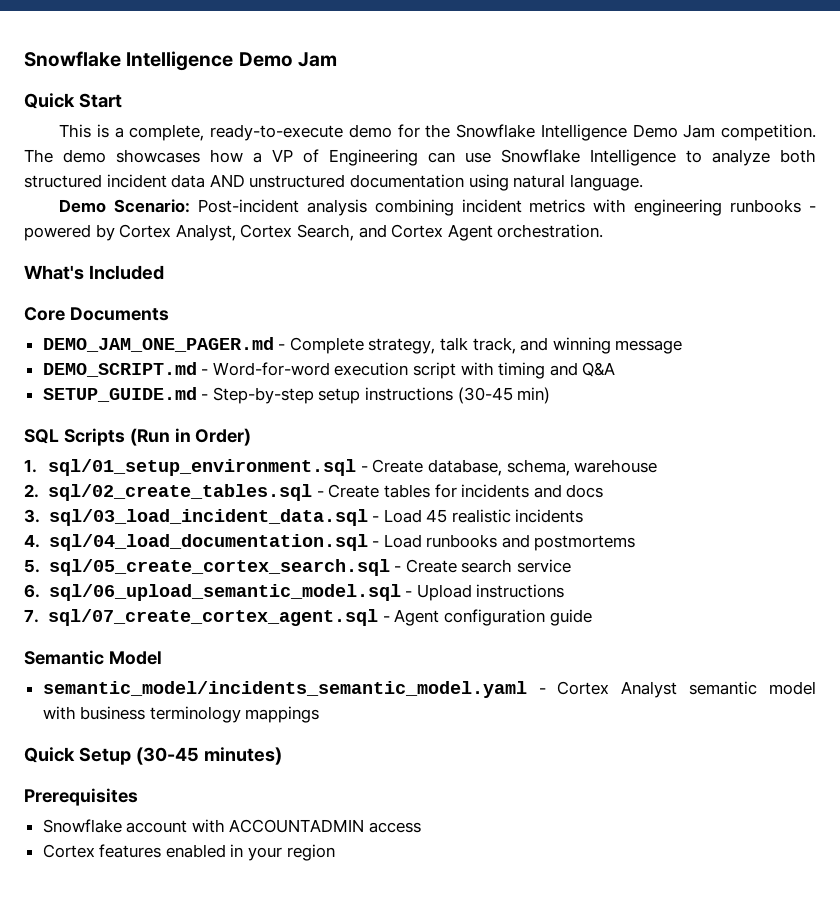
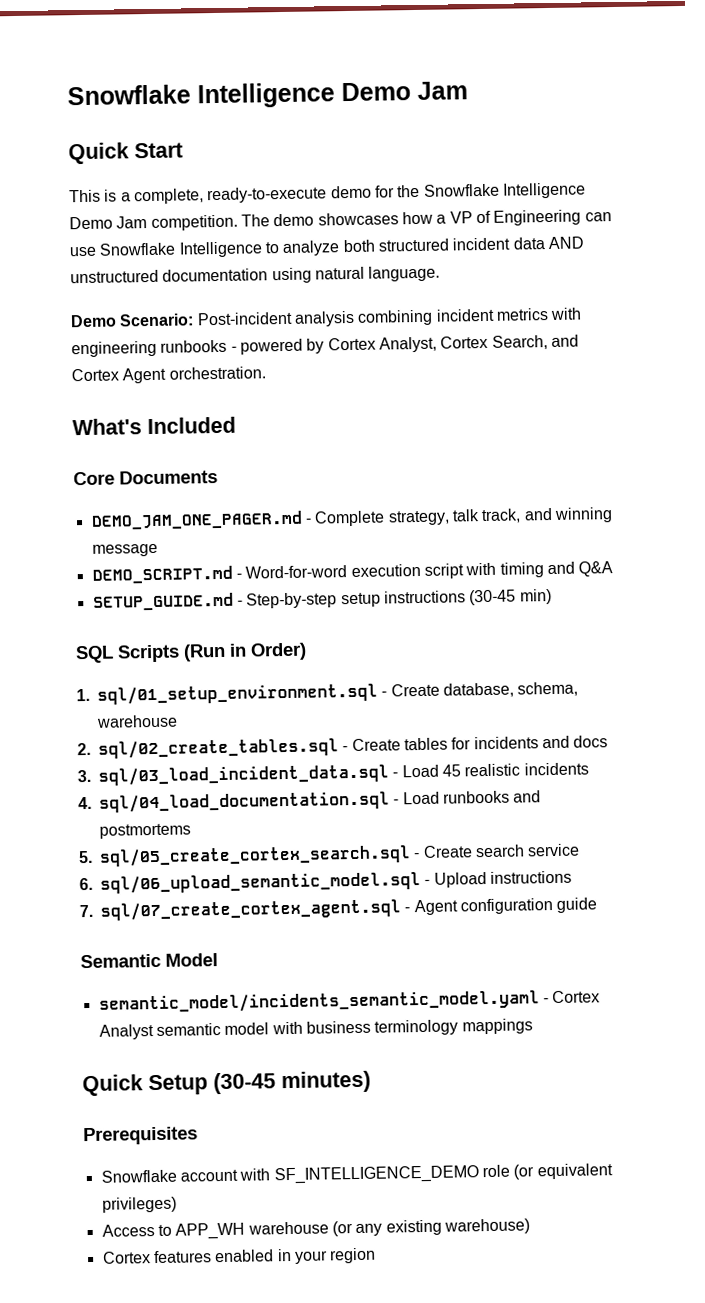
- Snowflake account with ACCOUNTADMIN access
+ Snowflake account with SF_INTELLIGENCE_DEMO role (or equivalent privileges)
+ Access to APP_WH warehouse (or any existing warehouse)

